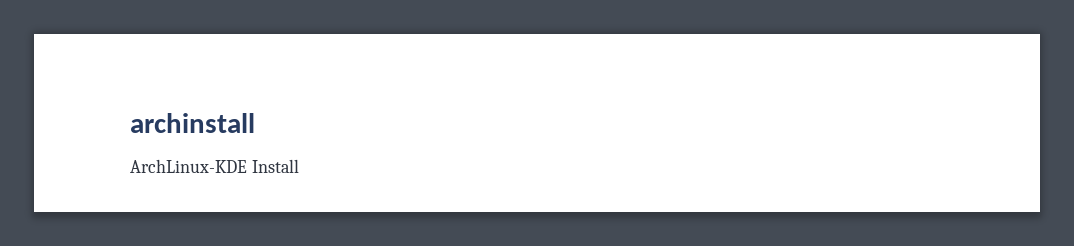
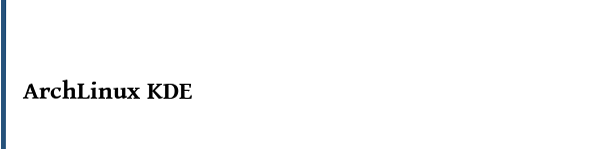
- archinstall
- ArchLinux-KDE Install
+ ArchLinux KDE

